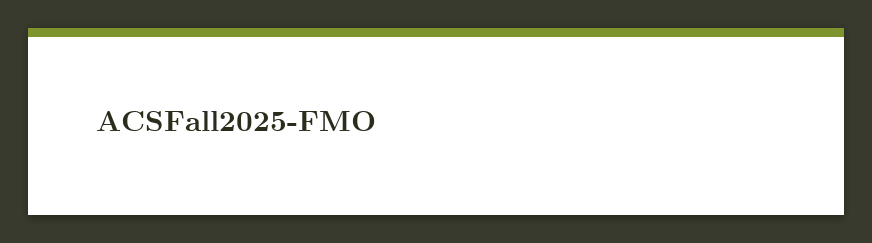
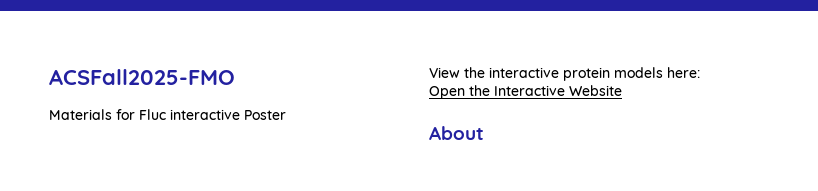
+ Materials for Fluc interactive Poster
+ View the interactive protein models here:
+ Open the Interactive Website
+ About

